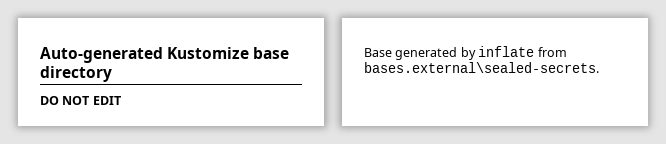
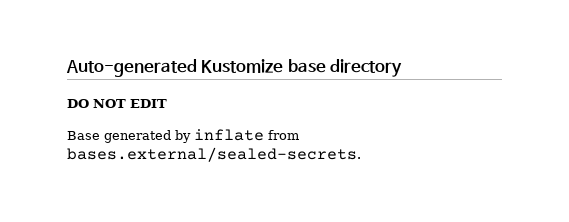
- Base generated by inflate from bases.external\sealed-secrets.
+ Base generated by inflate from bases.external/sealed-secrets.

